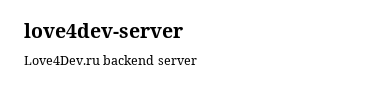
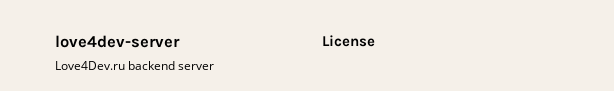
+ License

